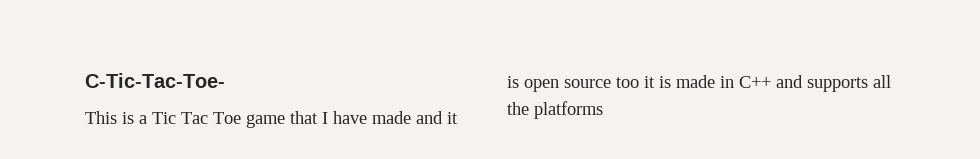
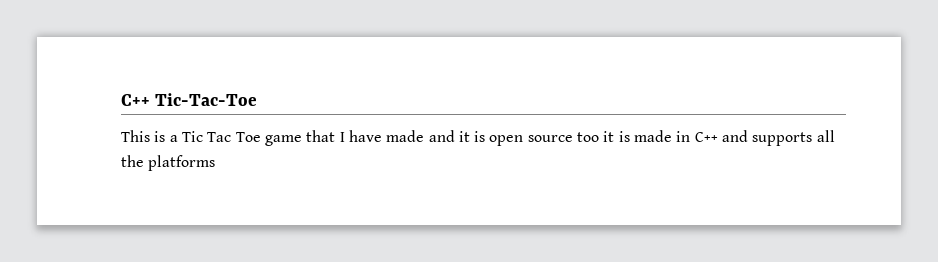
- C-Tic-Tac-Toe-
+ C++ Tic-Tac-Toe

